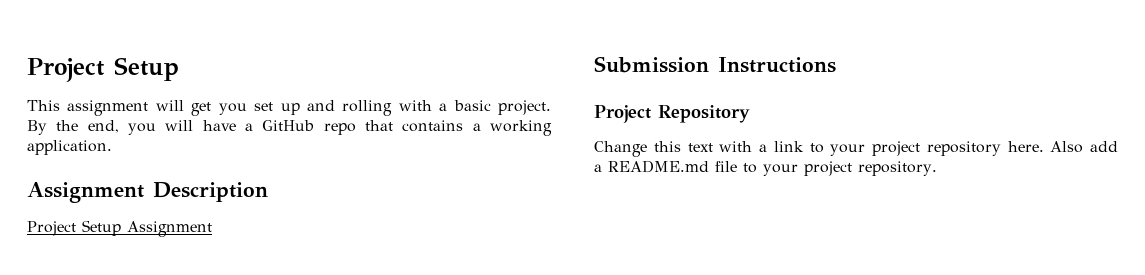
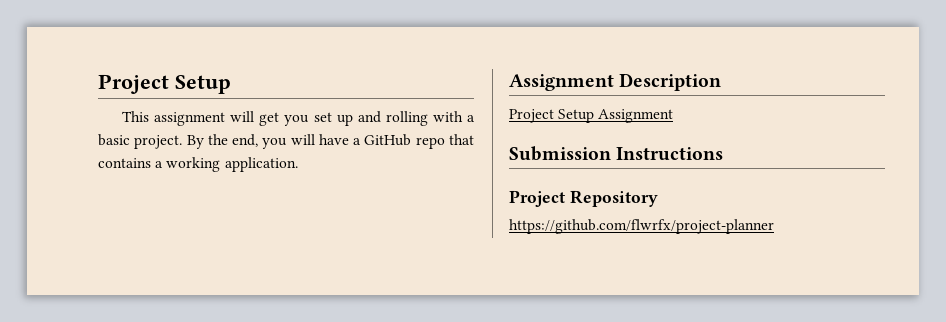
- Change this text with a link to your project repository here. Also add a README.md file to your project repository.
+ https://github.com/flwrfx/project-planner

